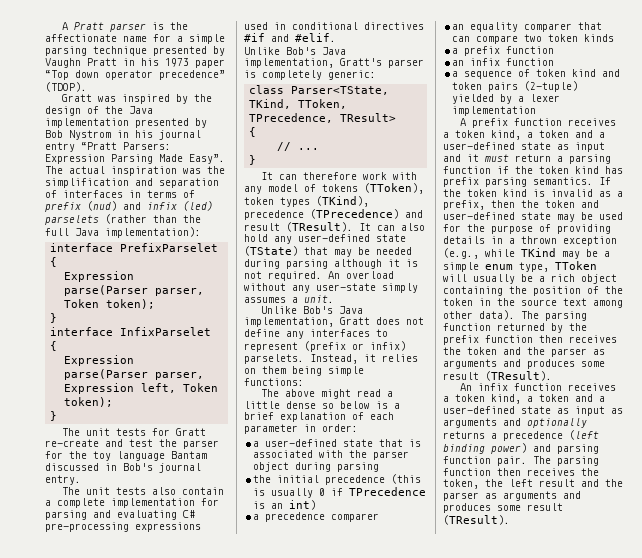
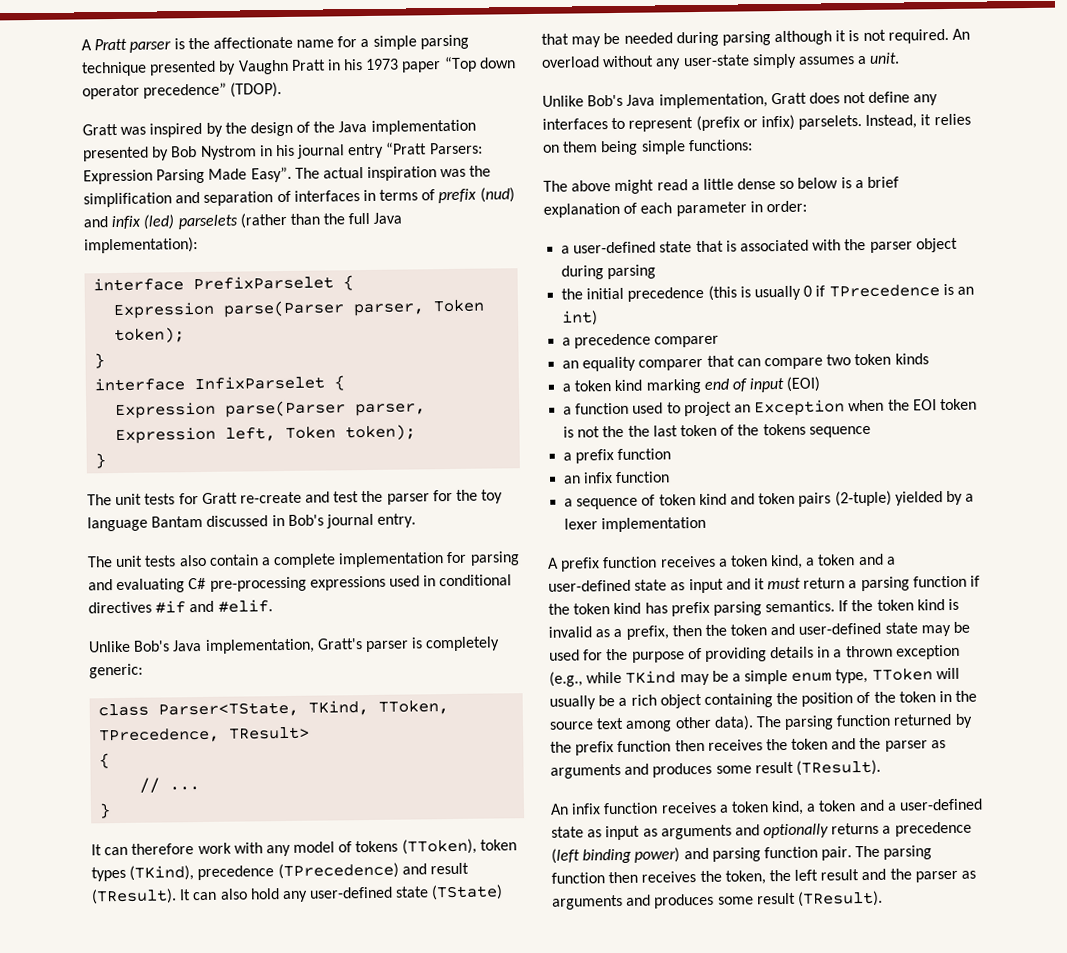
+ a token kind marking end of input (EOI)
+ a function used to project an Exception when the EOI token is not the the last token of the tokens sequence

